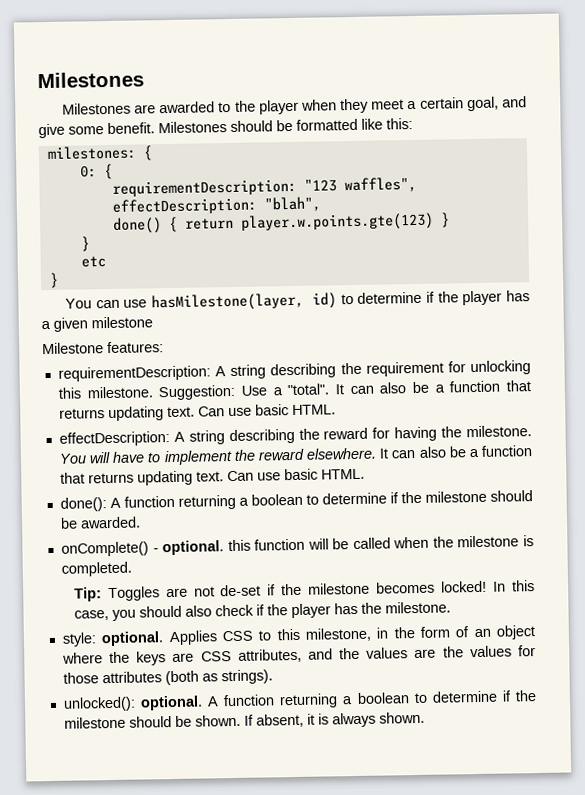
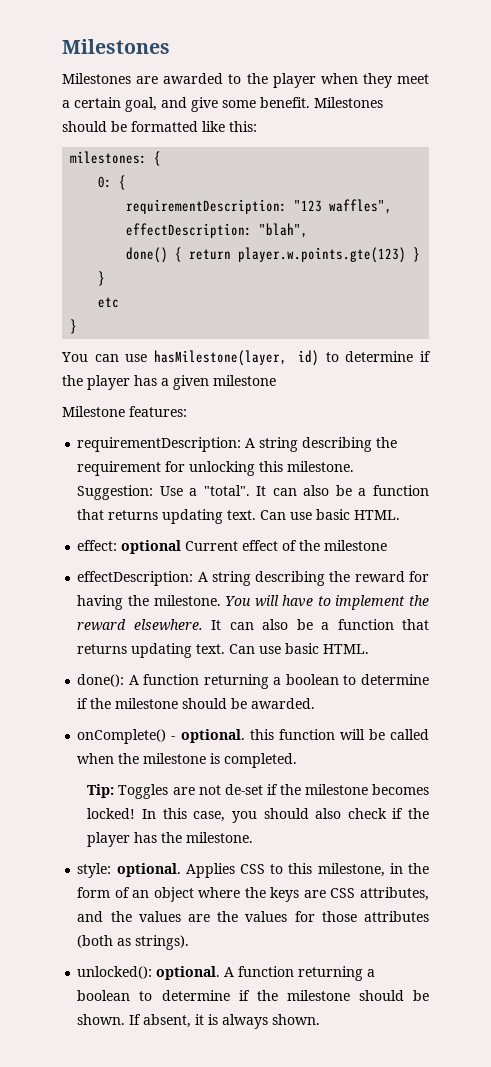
+ effect: optional Current effect of the milestone

